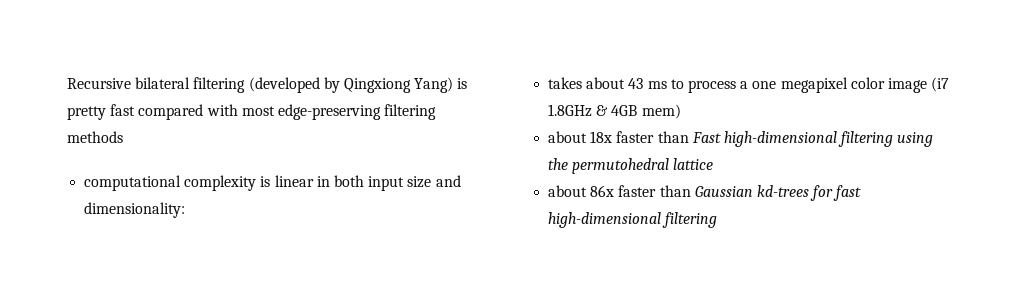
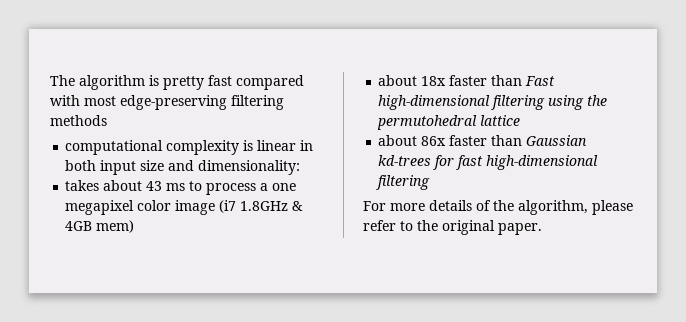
- Recursive bilateral filtering (developed by Qingxiong Yang) is pretty fast compared with most edge-preserving filtering methods
+ The algorithm is pretty fast compared with most edge-preserving filtering methods
+ For more details of the algorithm, please refer to the original paper.

